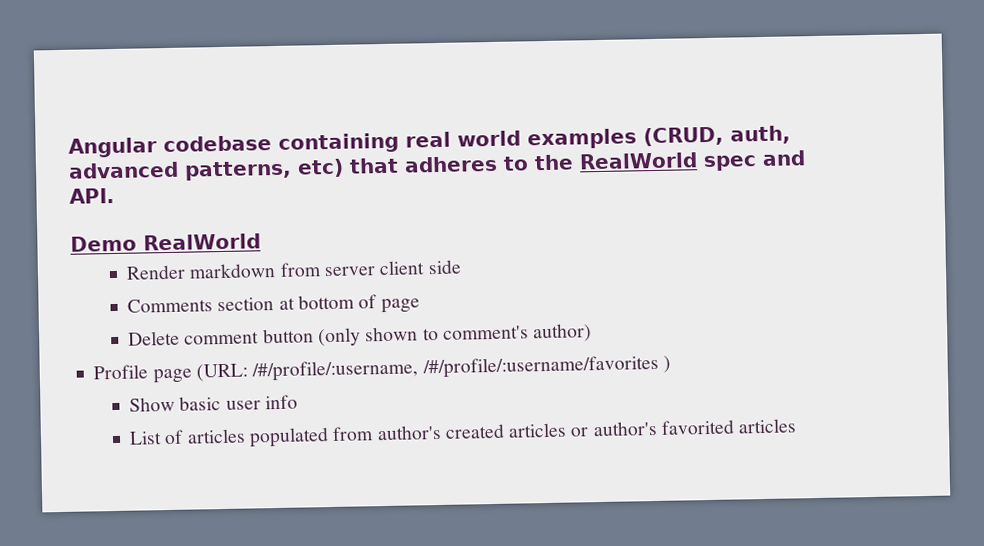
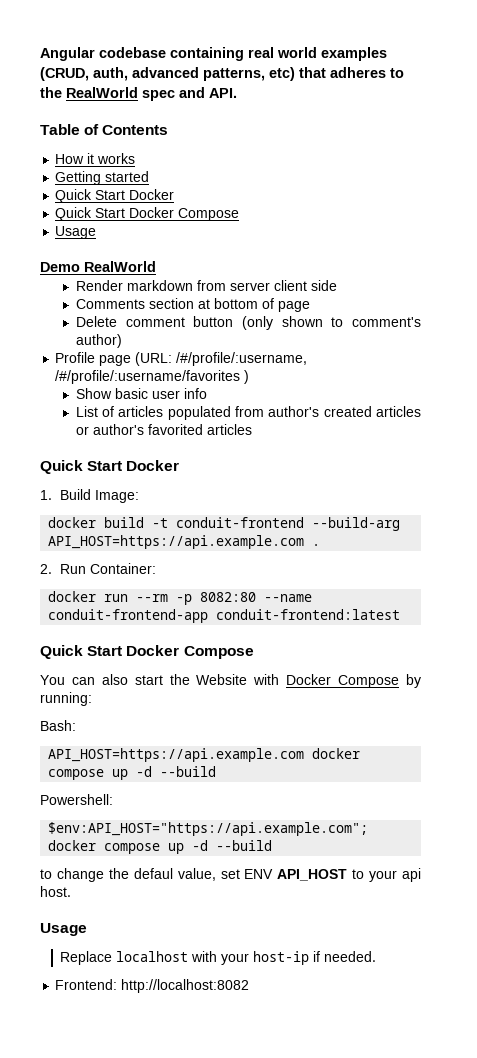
+ Table of Contents
+ How it works
+ Getting started
+ Quick Start Docker
+ Quick Start Docker Compose
+ Usage
  List of articles populated from author's created articles or author's favorited articles
+ Quick Start Docker
+ 1. Build Image:
+ docker build -t conduit-frontend --build-arg API_HOST=https://api.example.com .
+ 2. Run Container:
+ docker run --rm -p 8082:80 --name conduit-frontend-app conduit-frontend:latest
+ Quick Start Docker Compose
+ You can also start the Website with Docker Compose by running:
+ Bash:
+ API_HOST=https://api.example.com docker compose up -d --build
+ Powershell:
+ $env:API_HOST="https://api.example.com"; docker compose up -d --build
+ to change the defaul value, set ENV API_HOST to your api host.
+ Usage
+ Replace localhost with your host-ip if needed.
+ Frontend: http://localhost:8082

